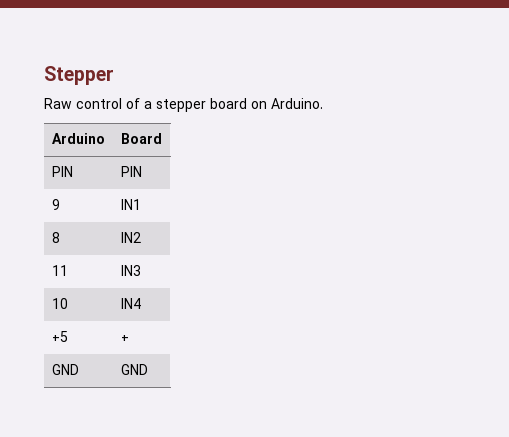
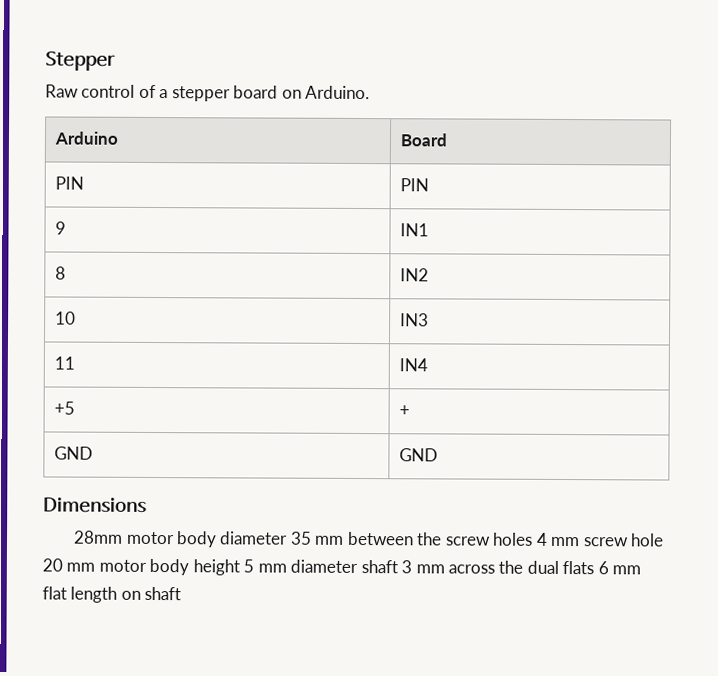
- 11 | IN3
+ 10 | IN3
- 10 | IN4
+ 11 | IN4
+ Dimensions
+ 28mm motor body diameter 35 mm between the screw holes 4 mm screw hole 20 mm motor body height 5 mm diameter shaft 3 mm across the dual flats 6 mm flat length on shaft

